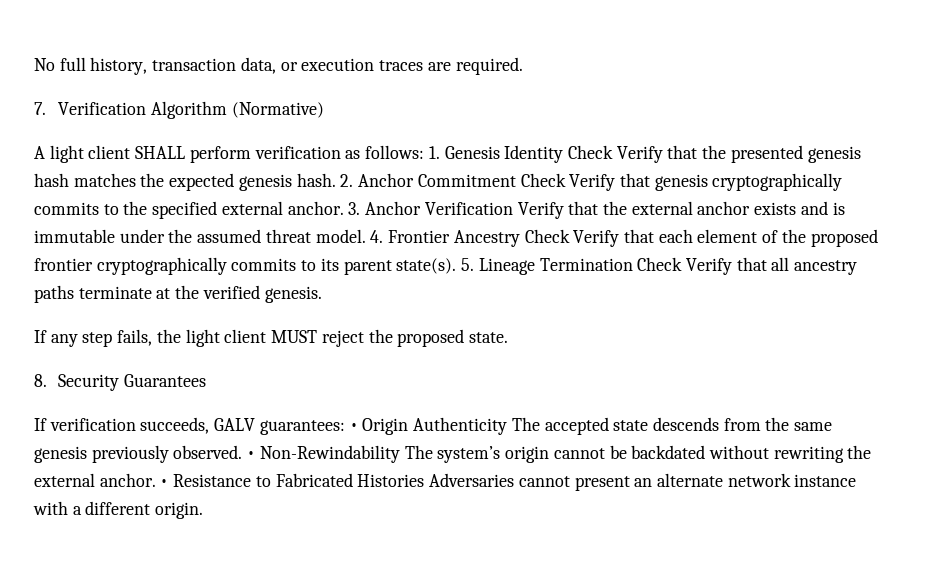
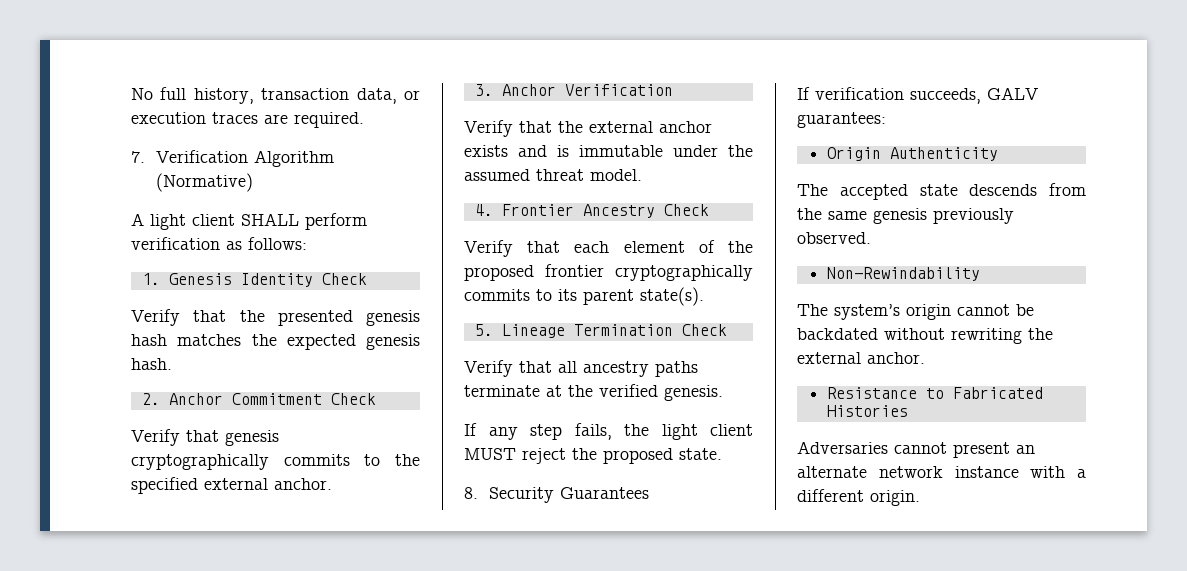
- A light client SHALL perform verification as follows: 1. Genesis Identity Check Verify that the presented genesis hash matches the expected genesis hash. 2. Anchor Commitment Check Verify that genesis cryptographically commits to the specified external anchor. 3. Anchor Verification Verify that the external anchor exists and is immutable under the assumed threat model. 4. Frontier Ancestry Check Verify that each element of the proposed frontier cryptographically commits to its parent state(s). 5. Lineage Termination Check Verify that all ancestry paths terminate at the verified genesis.
+ A light client SHALL perform verification as follows:
+ 1. Genesis Identity Check
+ Verify that the presented genesis hash matches the expected genesis hash.
+ 2. Anchor Commitment Check
+ Verify that genesis cryptographically commits to the specified external anchor.
+ 3. Anchor Verification
+ Verify that the external anchor exists and is immutable under the assumed threat model.
+ 4. Frontier Ancestry Check
+ Verify that each element of the proposed frontier cryptographically commits to its parent state(s).
+ 5. Lineage Termination Check
+ Verify that all ancestry paths terminate at the verified genesis.
- If verification succeeds, GALV guarantees: • Origin Authenticity The accepted state descends from the same genesis previously observed. • Non-Rewindability The system’s origin cannot be backdated without rewriting the external anchor. • Resistance to Fabricated Histories Adversaries cannot present an alternate network instance with a different origin.
+ If verification succeeds, GALV guarantees:
+ Origin Authenticity
+ The accepted state descends from the same genesis previously observed.
+ Non-Rewindability
+ The system’s origin cannot be backdated without rewriting the external anchor.
+ Resistance to Fabricated Histories
+ Adversaries cannot present an alternate network instance with a different origin.

